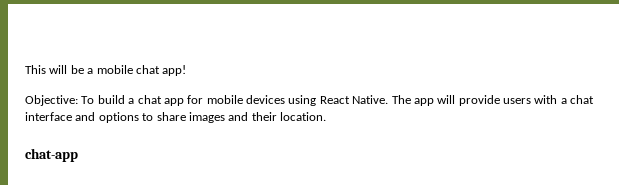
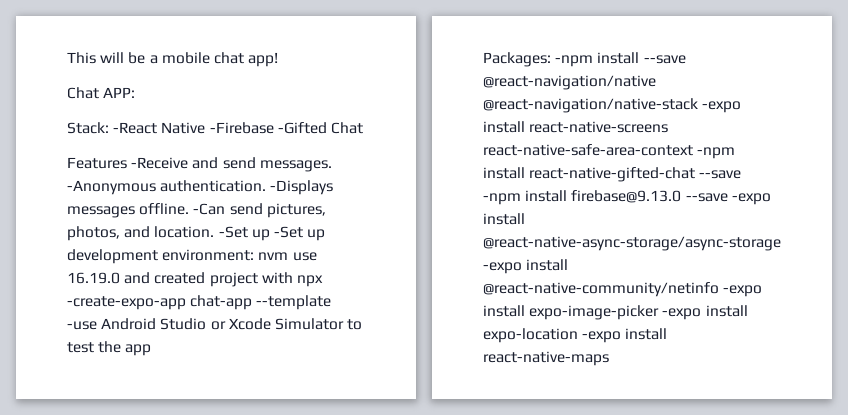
- Objective: To build a chat app for mobile devices using React Native. The app will provide users with a chat interface and options to share images and their location.
- chat-app
+ Chat APP:
+ Stack: -React Native -Firebase -Gifted Chat
+ Features -Receive and send messages. -Anonymous authentication. -Displays messages offline. -Can send pictures, photos, and location. -Set up -Set up development environment: nvm use 16.19.0 and created project with npx -create-expo-app chat-app --template -use Android Studio or Xcode Simulator to test the app
+ Packages: -npm install --save @react-navigation/native @react-navigation/native-stack -expo install react-native-screens react-native-safe-area-context -npm install react-native-gifted-chat --save -npm install firebase@9.13.0 --save -expo install @react-native-async-storage/async-storage -expo install @react-native-community/netinfo -expo install expo-image-picker -expo install expo-location -expo install react-native-maps

